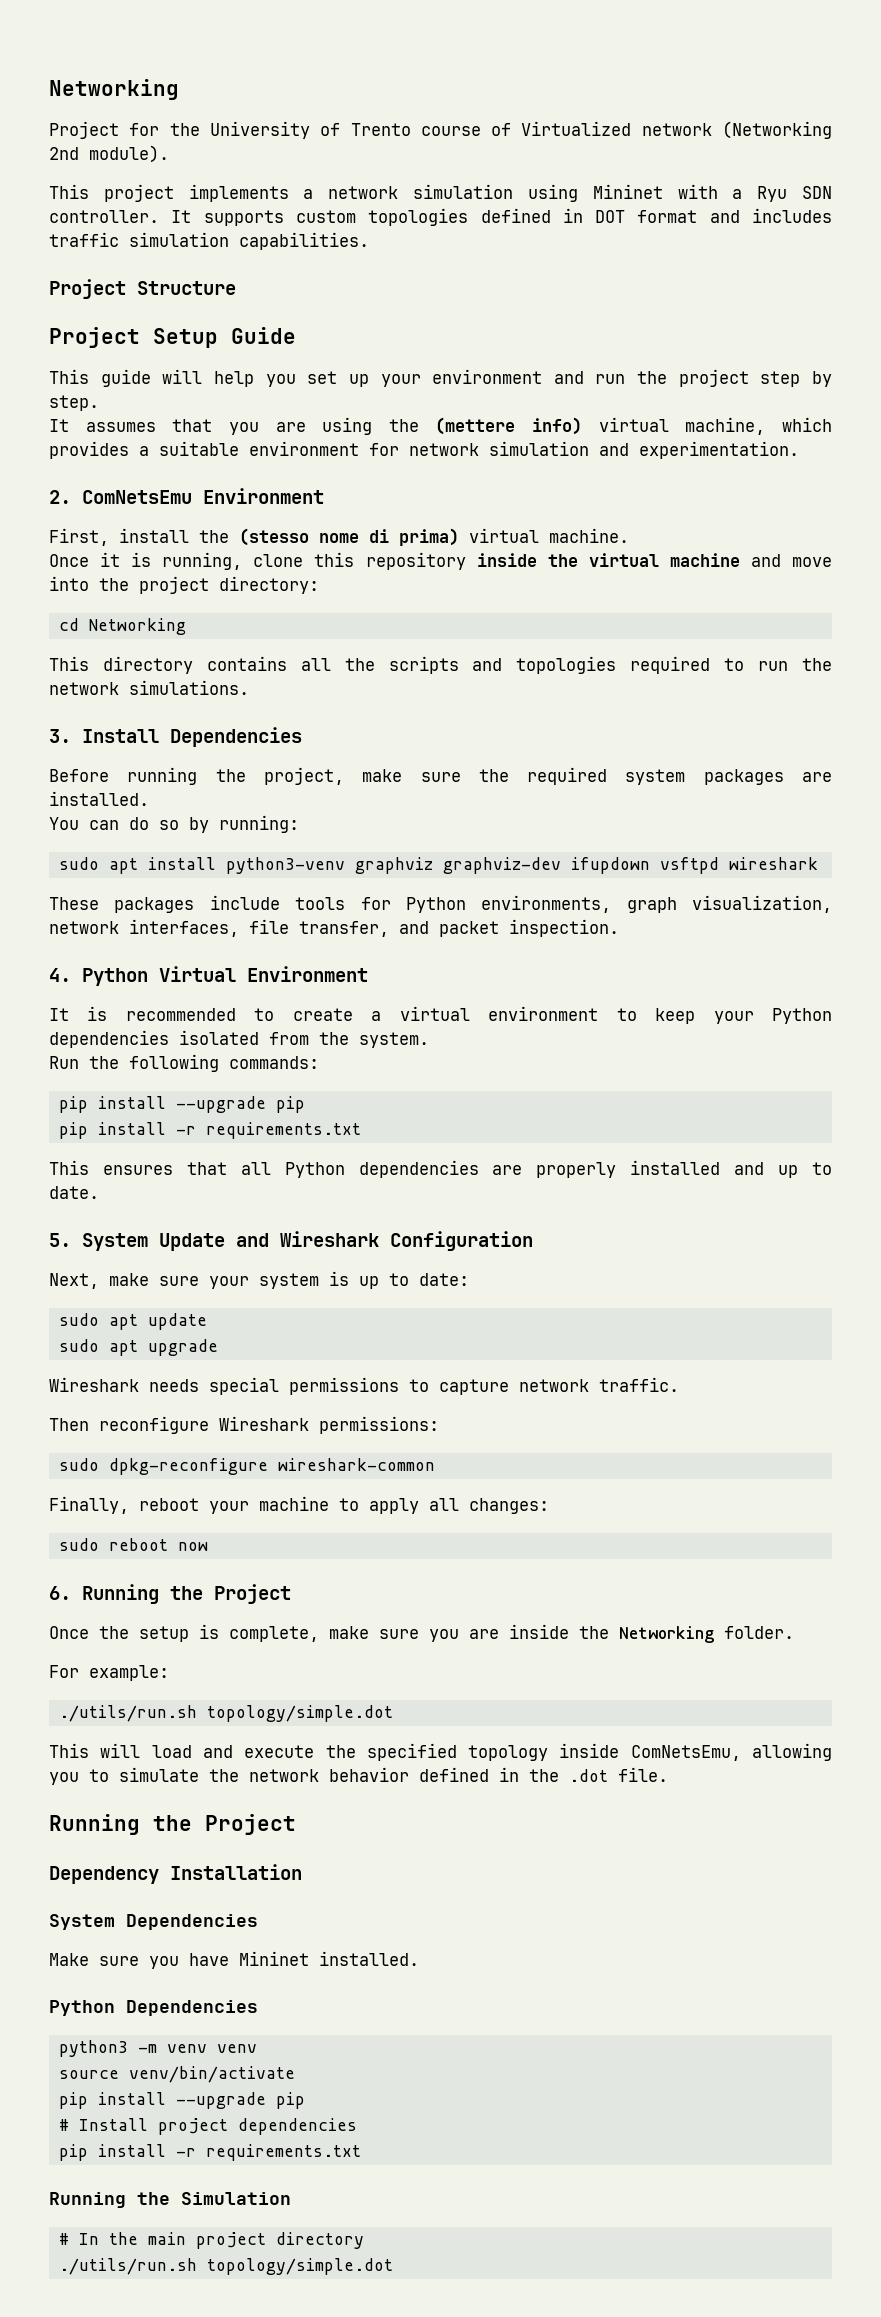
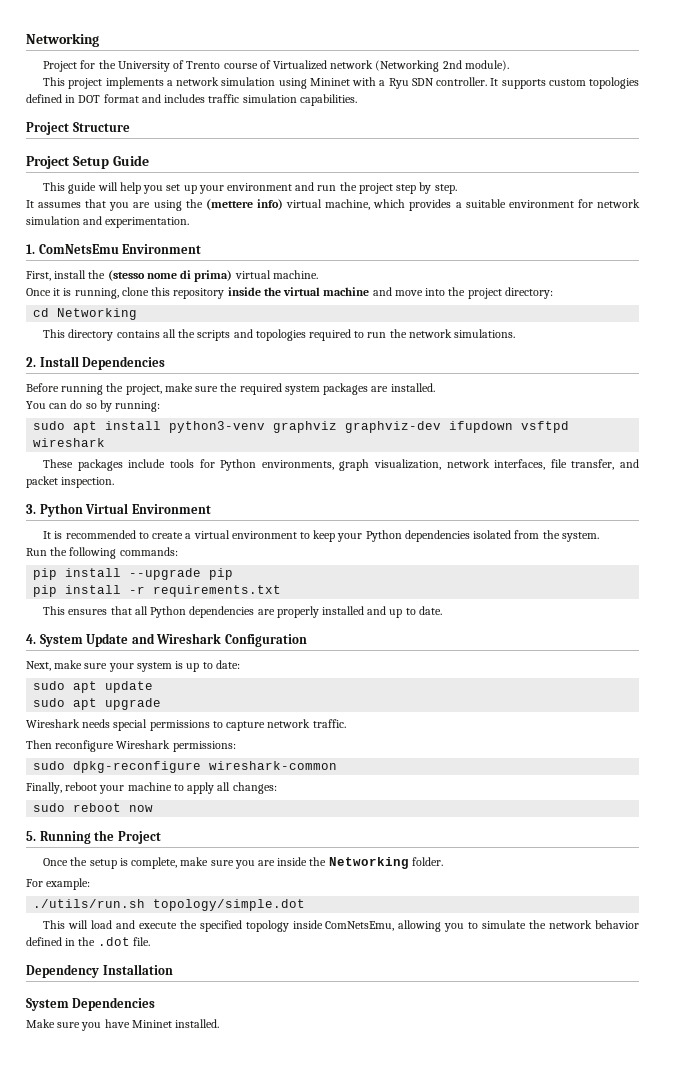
- 2. ComNetsEmu Environment
+ 1. ComNetsEmu Environment
- 3. Install Dependencies
+ 2. Install Dependencies
- 4. Python Virtual Environment
+ 3. Python Virtual Environment
- 5. System Update and Wireshark Configuration
+ 4. System Update and Wireshark Configuration
- 6. Running the Project
+ 5. Running the Project
  This will load and execute the specified topology inside ComNetsEmu, allowing you to simulate the network behavior defined in the .dot file.
- Running the Project
- Python Dependencies
- python3 -m venv venv
- source venv/bin/activate
- pip install --upgrade pip
- # Install project dependencies
- pip install -r requirements.txt
- Running the Simulation
- # In the main project directory
- ./utils/run.sh topology/simple.dot

